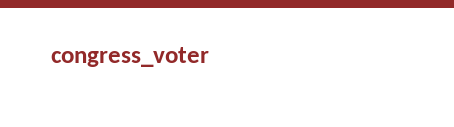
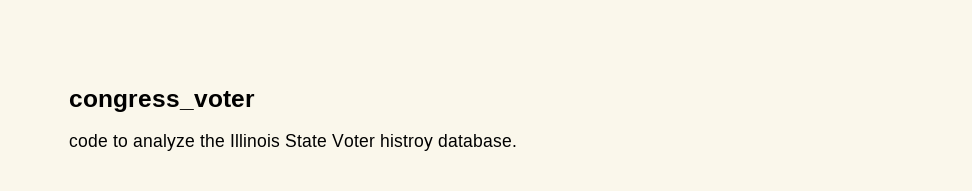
+ code to analyze the Illinois State Voter histroy database.

